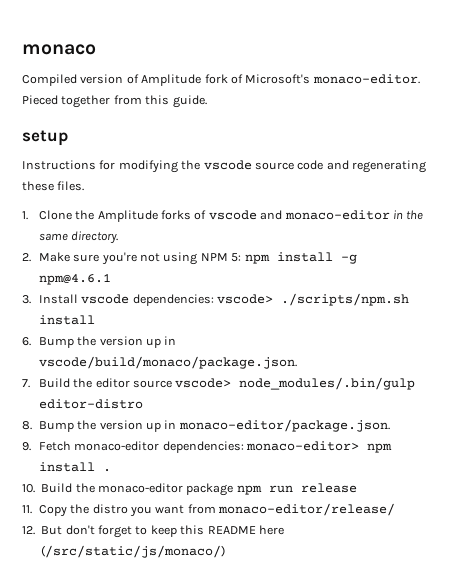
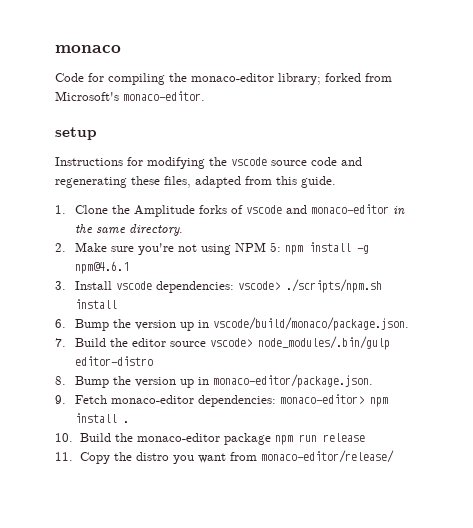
- Compiled version of Amplitude fork of Microsoft's monaco-editor. Pieced together from this guide.
+ Code for compiling the monaco-editor library; forked from Microsoft's monaco-editor.
- Instructions for modifying the vscode source code and regenerating these files.
+ Instructions for modifying the vscode source code and regenerating these files, adapted from this guide.
- 12. But don't forget to keep this README here (/src/static/js/monaco/)

